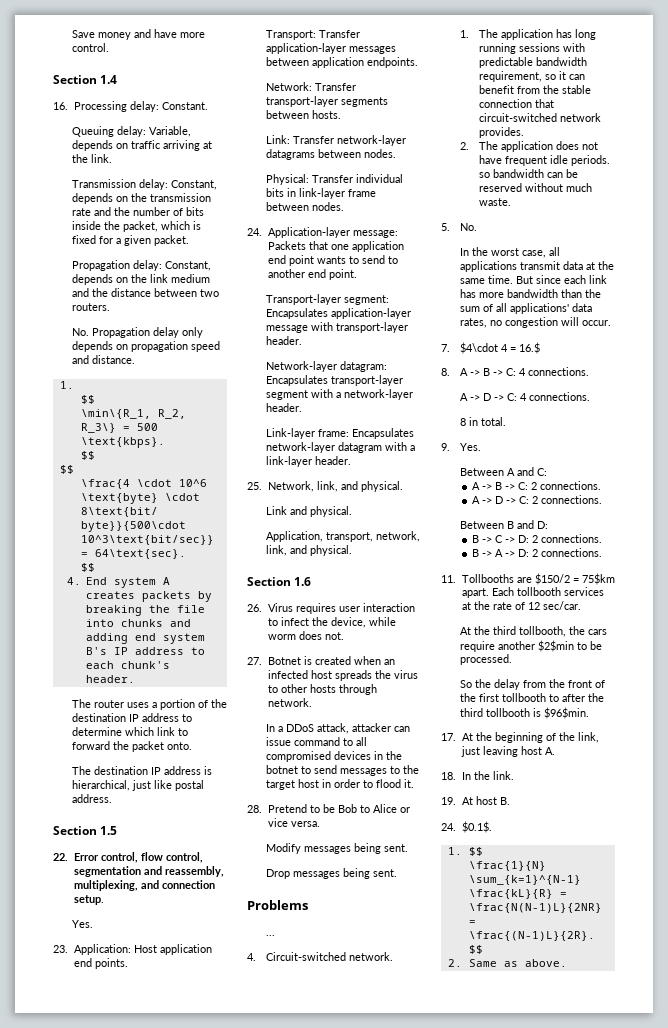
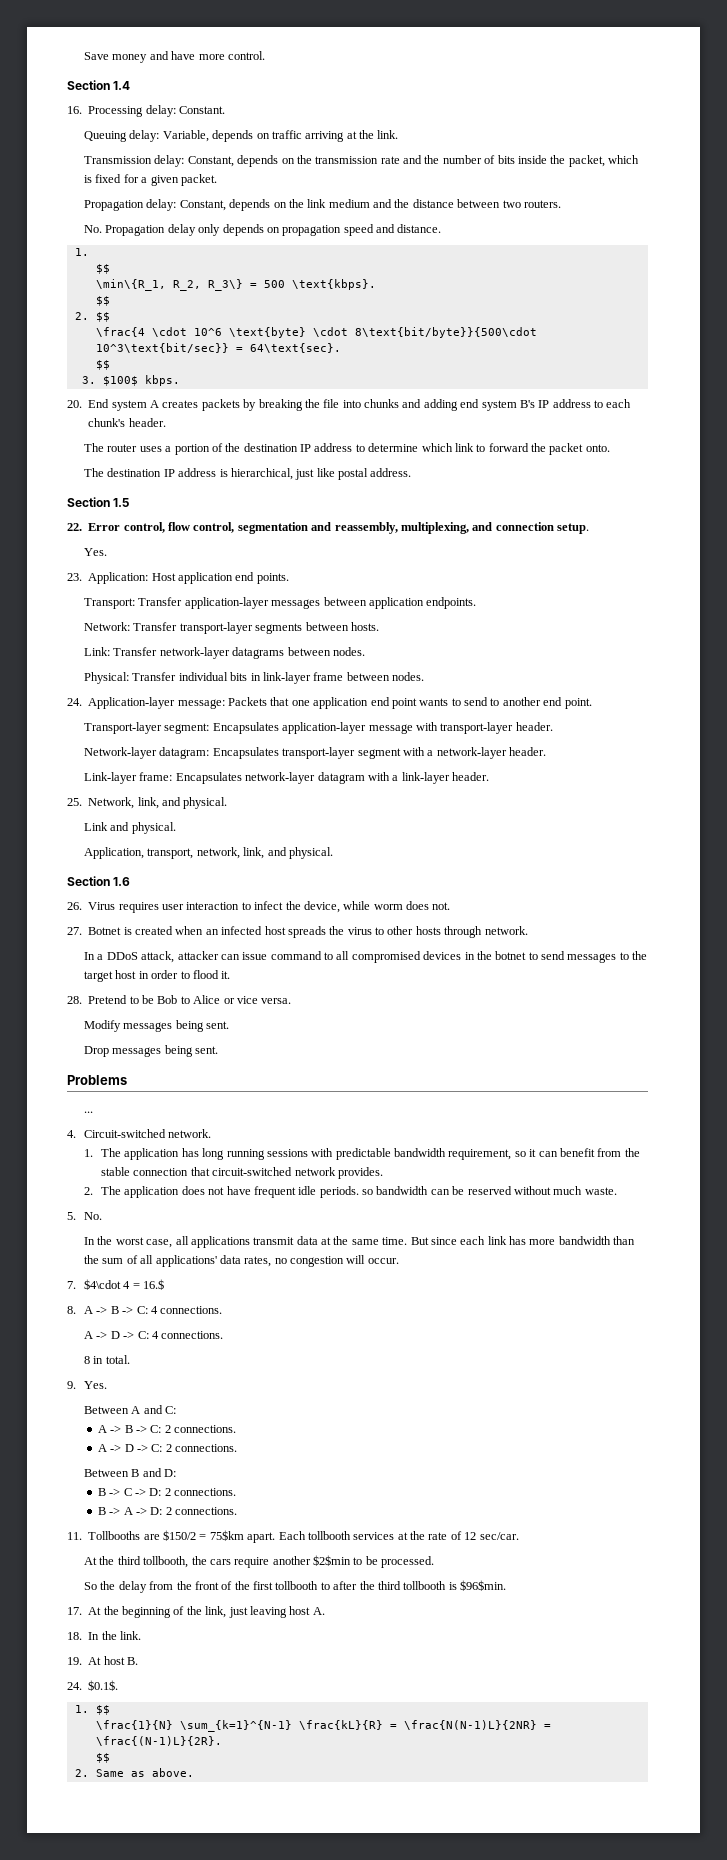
  \min\{R_1, R_2, R_3\} = 500 \text{kbps}.
  $$
- $$
+ 2. $$
- 4. End system A creates packets by breaking the file into chunks and adding end system B's IP address to each chunk's header.
+ 3. $100$ kbps.
+ 20. End system A creates packets by breaking the file into chunks and adding end system B's IP address to each chunk's header.

